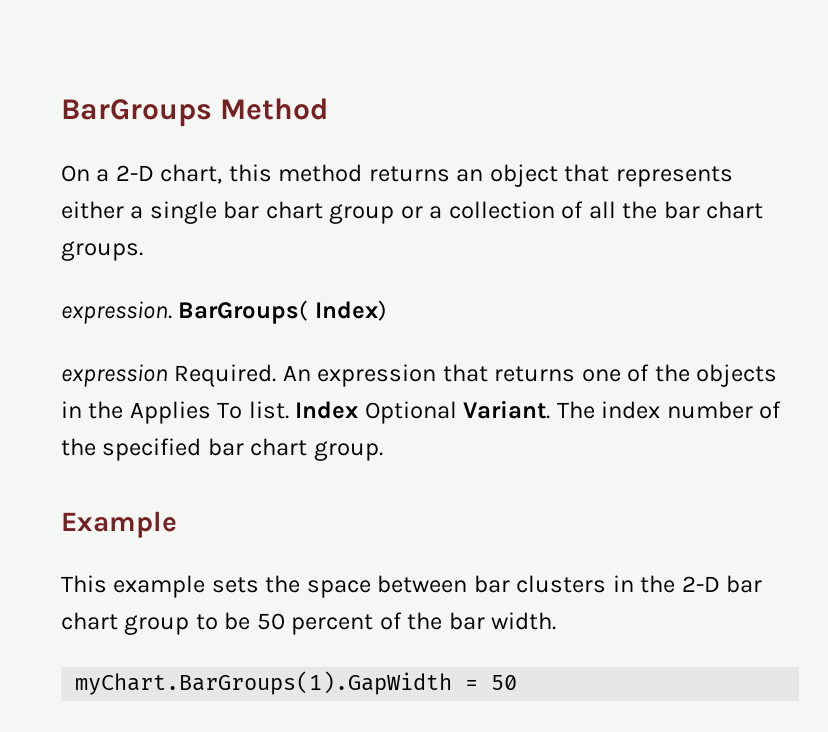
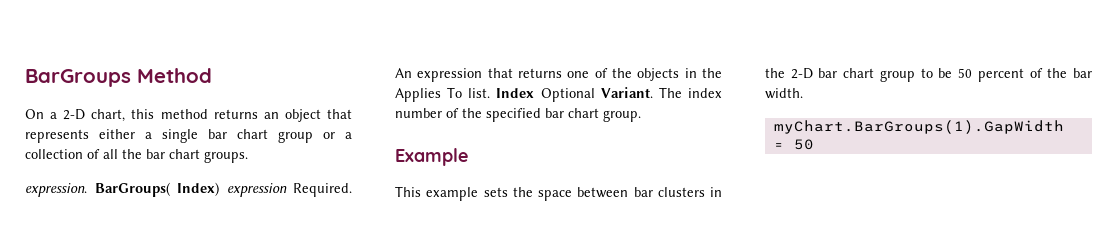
- BarGroups( Index)
- expression Required.
+ BarGroups( Index) expression Required.

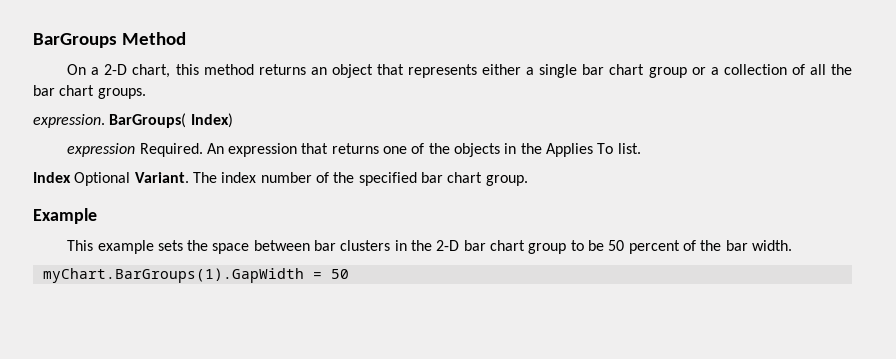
- BarGroups( Index) expression Required.
+ BarGroups( Index)
+ expression Required.
- An expression that returns one of the objects in the Applies To list. Index Optional Variant.
+ An expression that returns one of the objects in the Applies To list.
+ Index Optional Variant.

